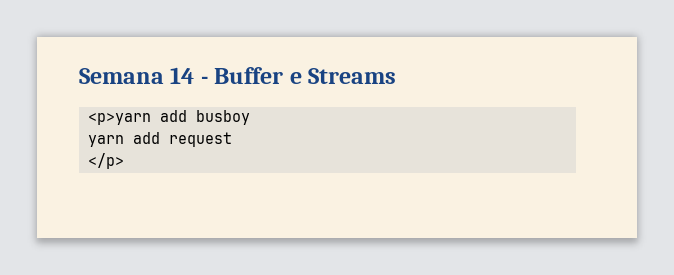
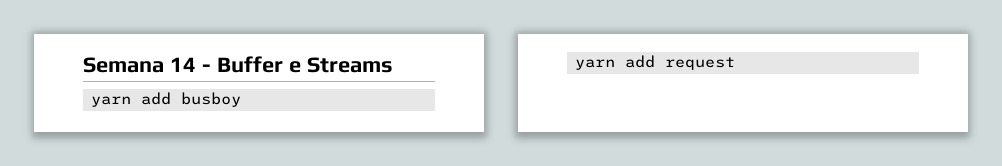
- <p>yarn add busboy
+ yarn add busboy
- </p>

